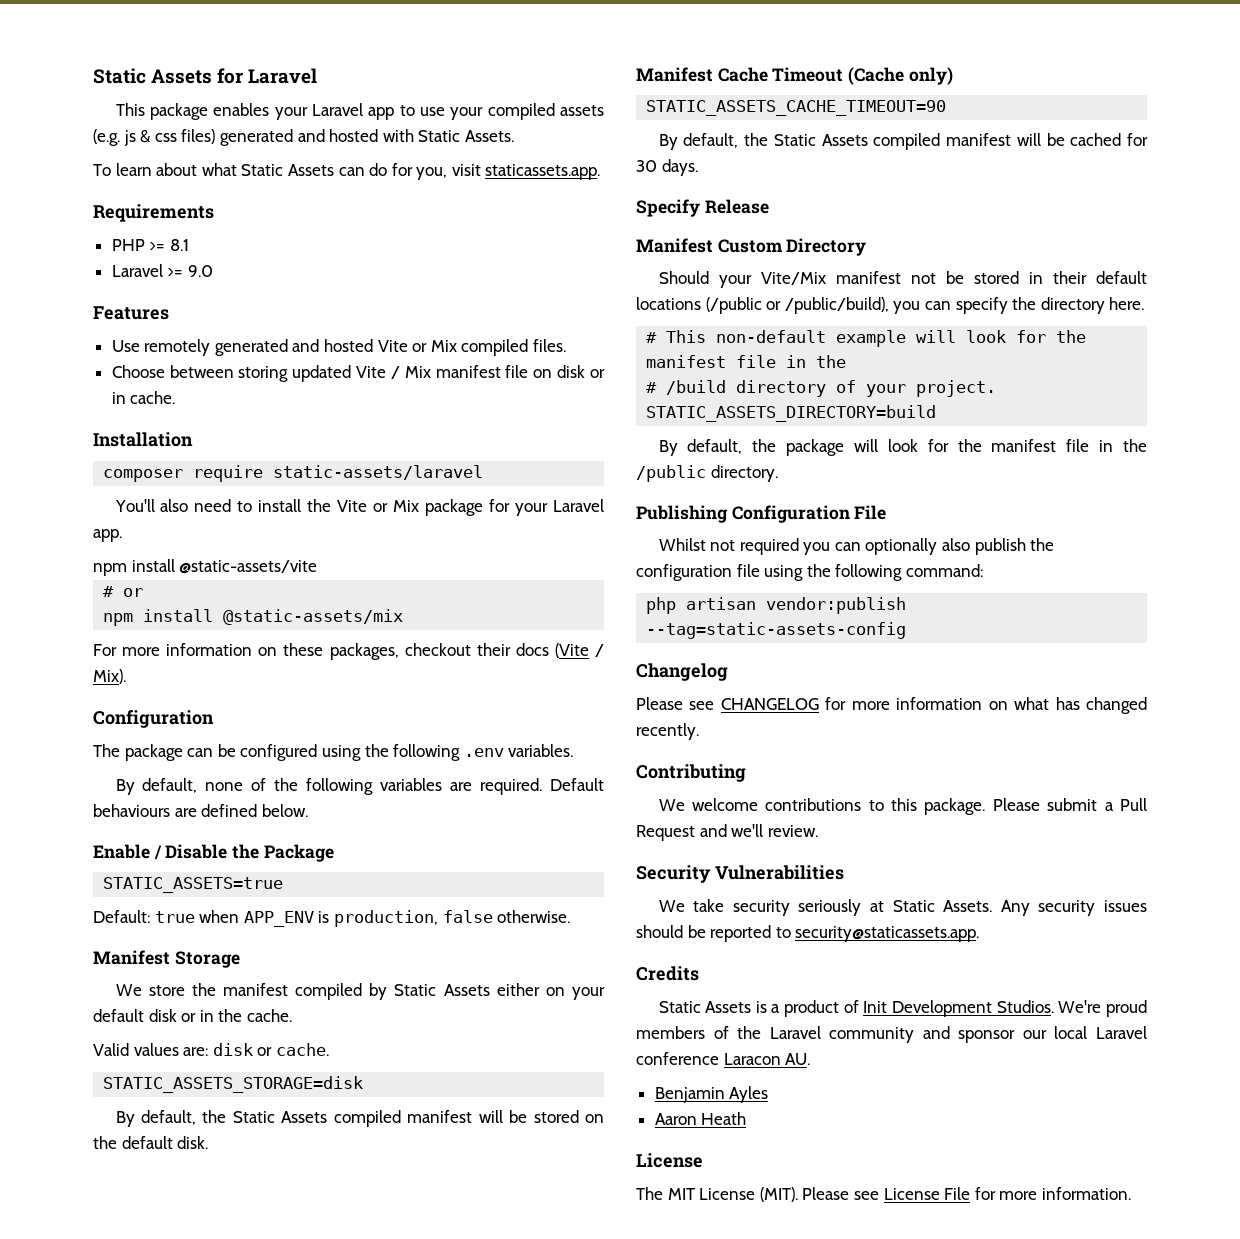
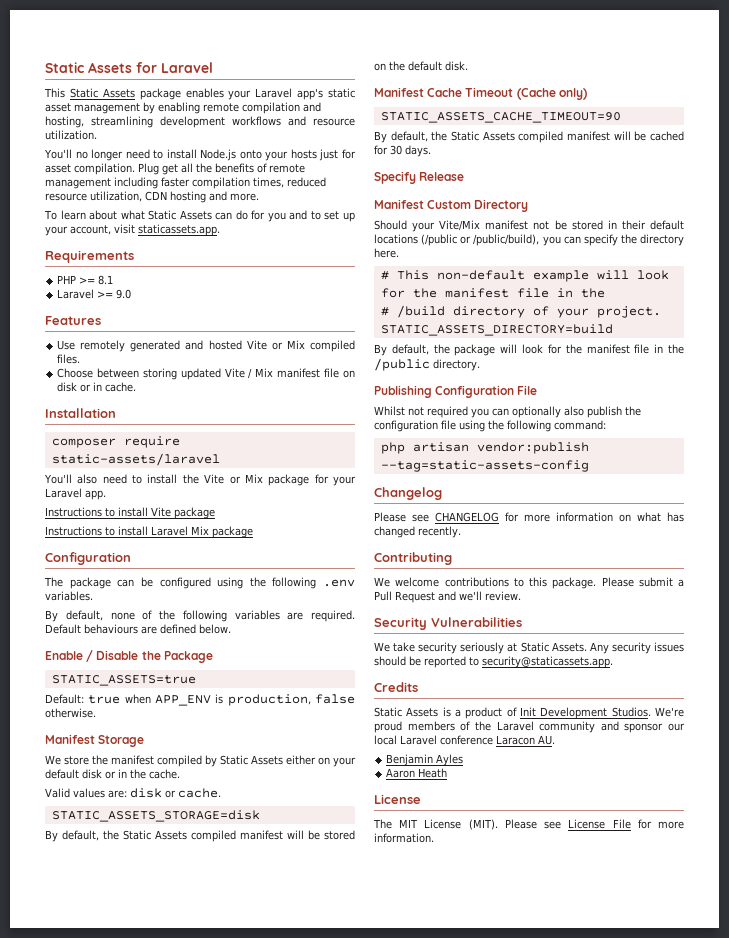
- This package enables your Laravel app to use your compiled assets (e.g. js & css files) generated and hosted with Static Assets.
+ This Static Assets package enables your Laravel app's static asset management by enabling remote compilation and hosting, streamlining development workflows and resource utilization.
+ You'll no longer need to install Node.js onto your hosts just for asset compilation. Plug get all the benefits of remote management including faster compilation times, reduced resource utilization, CDN hosting and more.
- To learn about what Static Assets can do for you, visit staticassets.app.
+ To learn about what Static Assets can do for you and to set up your account, visit staticassets.app.
- npm install @static-assets/vite
- # or
- npm install @static-assets/mix
- For more information on these packages, checkout their docs (Vite / Mix).
+ Instructions to install Vite package
+ Instructions to install Laravel Mix package

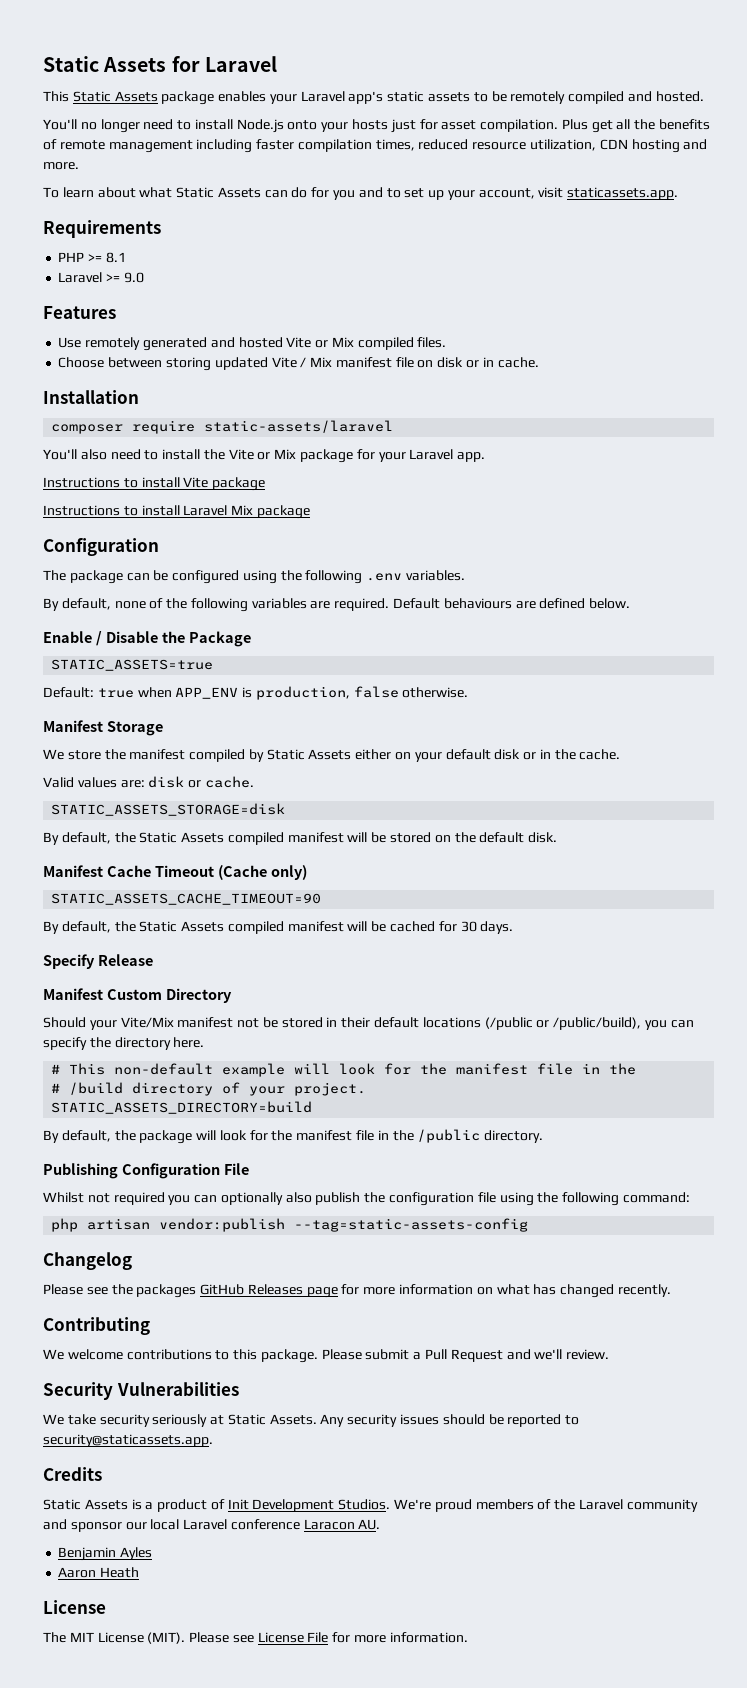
- This Static Assets package enables your Laravel app's static asset management by enabling remote compilation and hosting, streamlining development workflows and resource utilization.
+ This Static Assets package enables your Laravel app's static assets to be remotely compiled and hosted.
- Plug get all the benefits of remote management including faster compilation times, reduced resource utilization, CDN hosting and more.
+ Plus get all the benefits of remote management including faster compilation times, reduced resource utilization, CDN hosting and more.
- Please see CHANGELOG for more information on what has changed recently.
+ Please see the packages GitHub Releases page for more information on what has changed recently.

